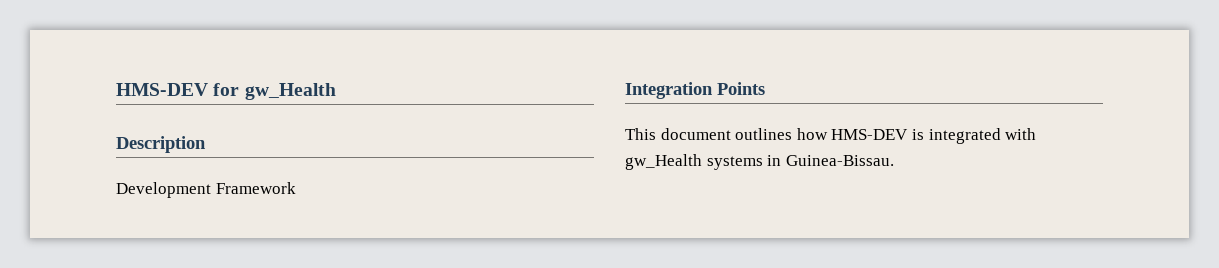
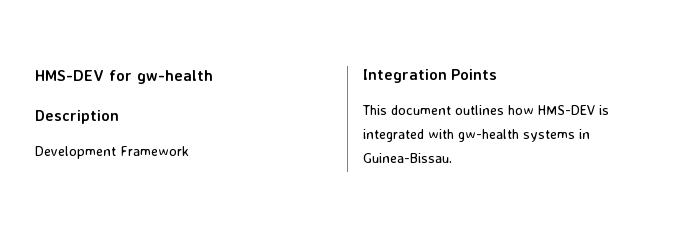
- HMS-DEV for gw_Health
+ HMS-DEV for gw-health
- This document outlines how HMS-DEV is integrated with gw_Health systems in Guinea-Bissau.
+ This document outlines how HMS-DEV is integrated with gw-health systems in Guinea-Bissau.

